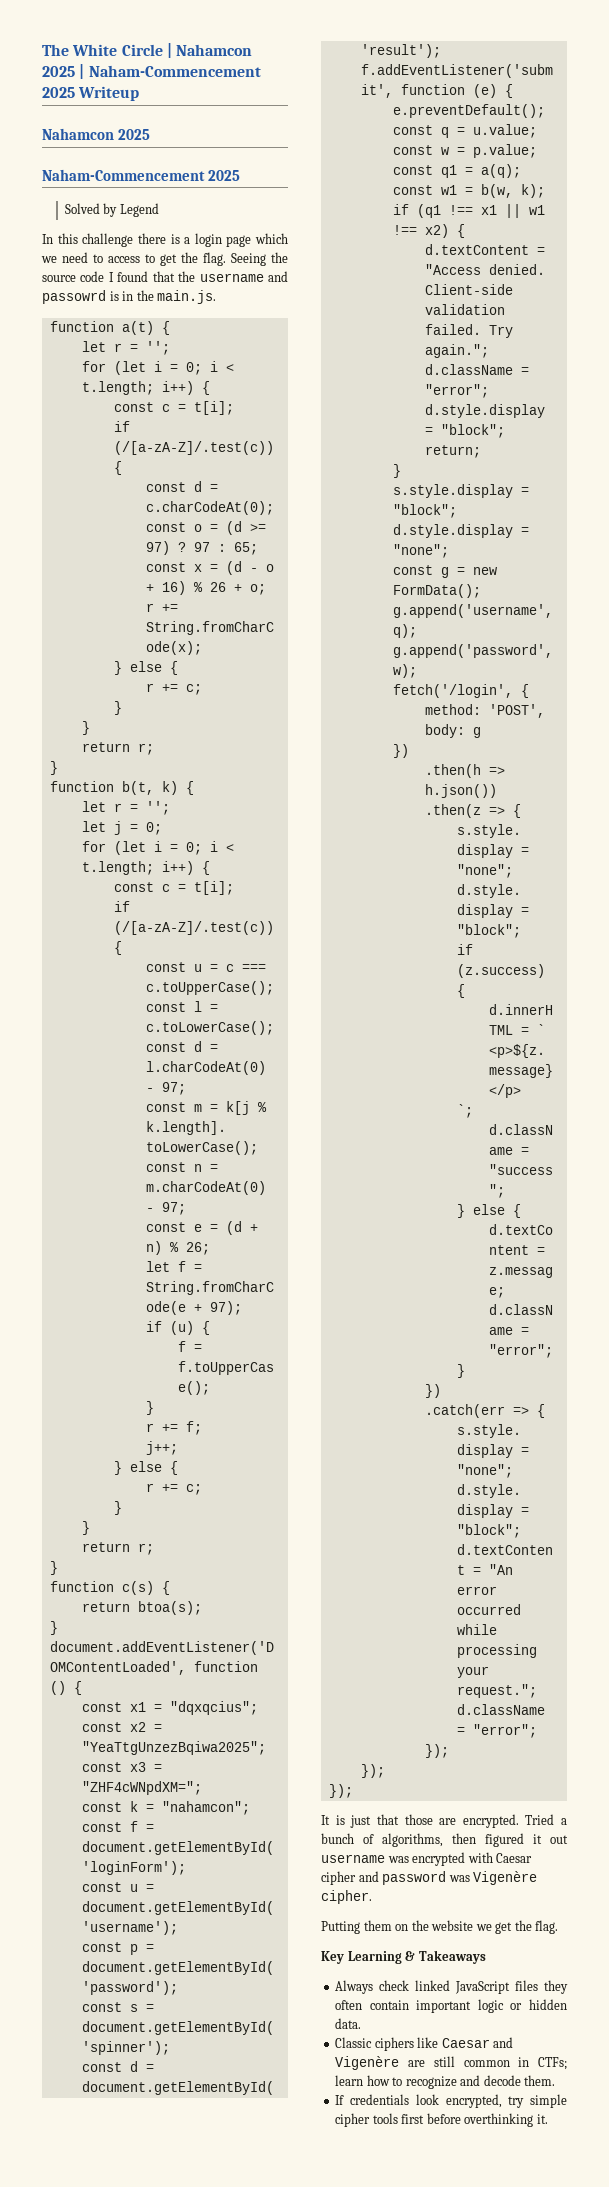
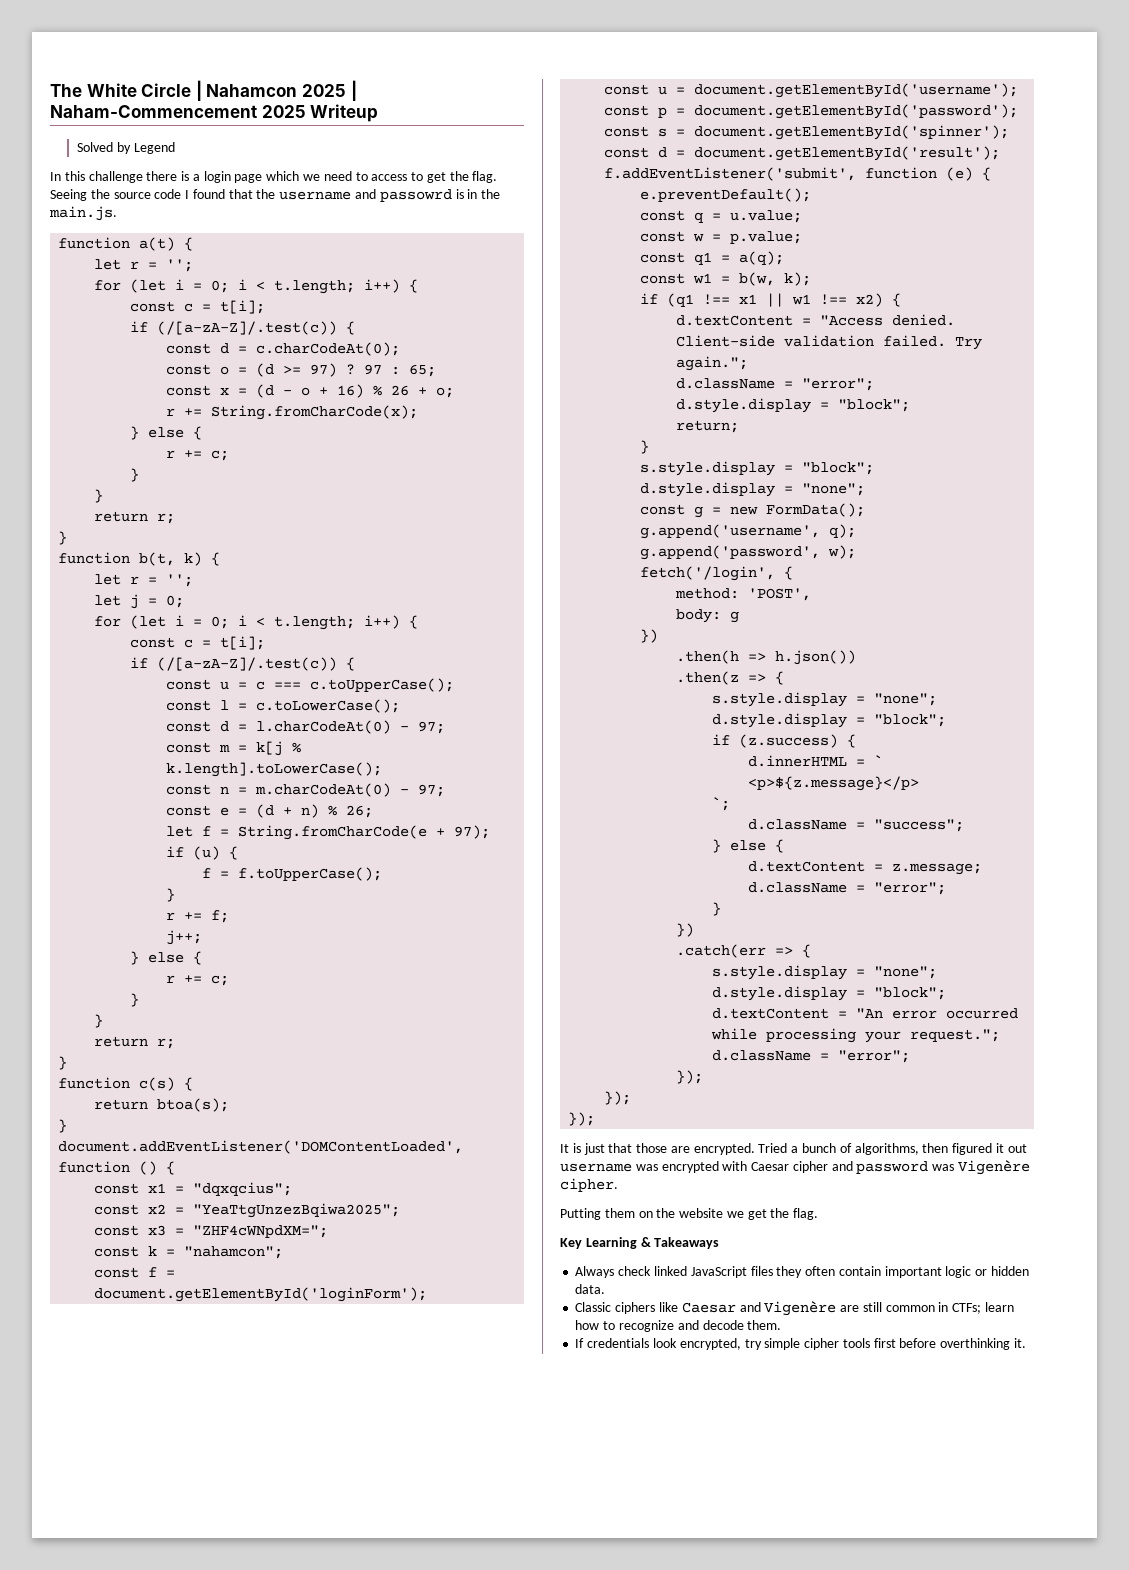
  The White Circle | Nahamcon 2025 | Naham-Commencement 2025 Writeup
- Nahamcon 2025
- Naham-Commencement 2025

